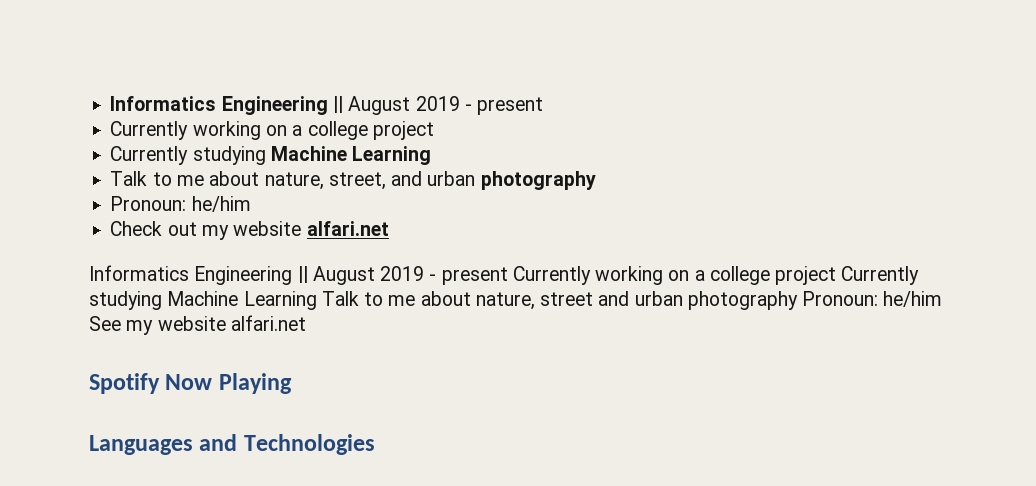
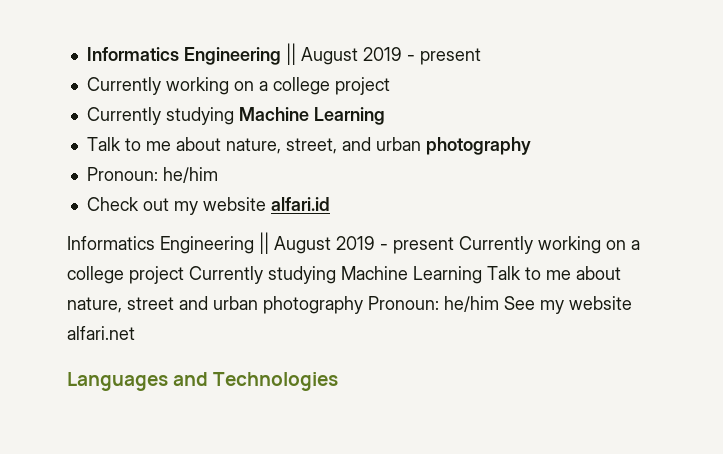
- Check out my website alfari.net
+ Check out my website alfari.id
- Spotify Now Playing

